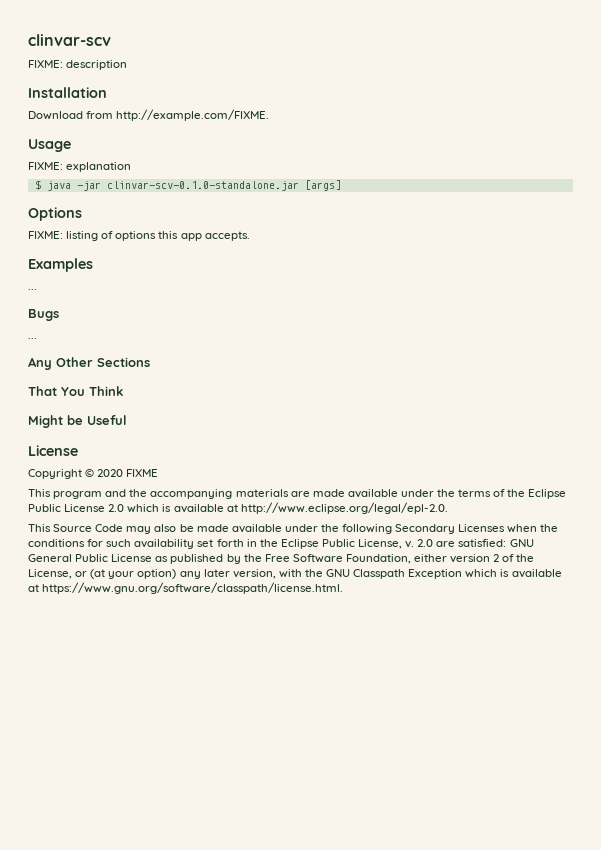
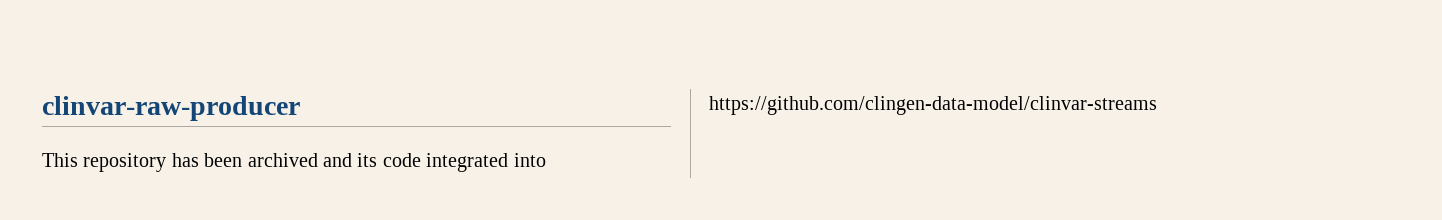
- clinvar-scv
- FIXME: description
- Installation
- Download from http://example.com/FIXME.
- Usage
- FIXME: explanation
- $ java -jar clinvar-scv-0.1.0-standalone.jar [args]
- Options
- FIXME: listing of options this app accepts.
- Examples
- ...
- Bugs
- ...
- Any Other Sections
- That You Think
- Might be Useful
- License
- Copyright © 2020 FIXME
- This program and the accompanying materials are made available under the terms of the Eclipse Public License 2.0 which is available at http://www.eclipse.org/legal/epl-2.0.
- This Source Code may also be made available under the following Secondary Licenses when the conditions for such availability set forth in the Eclipse Public License, v. 2.0 are satisfied: GNU General Public License as published by the Free Software Foundation, either version 2 of the License, or (at your option) any later version, with the GNU Classpath Exception which is available at https://www.gnu.org/software/classpath/license.html.
+ clinvar-raw-producer
+ This repository has been archived and its code integrated into https://github.com/clingen-data-model/clinvar-streams

